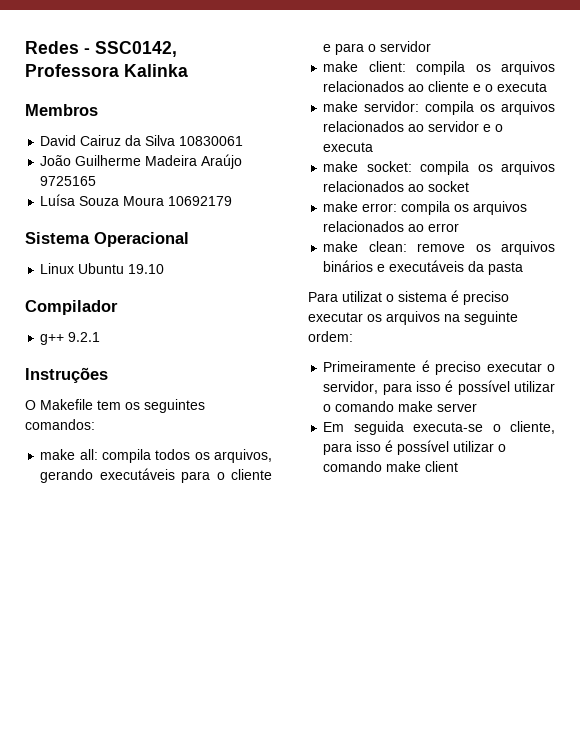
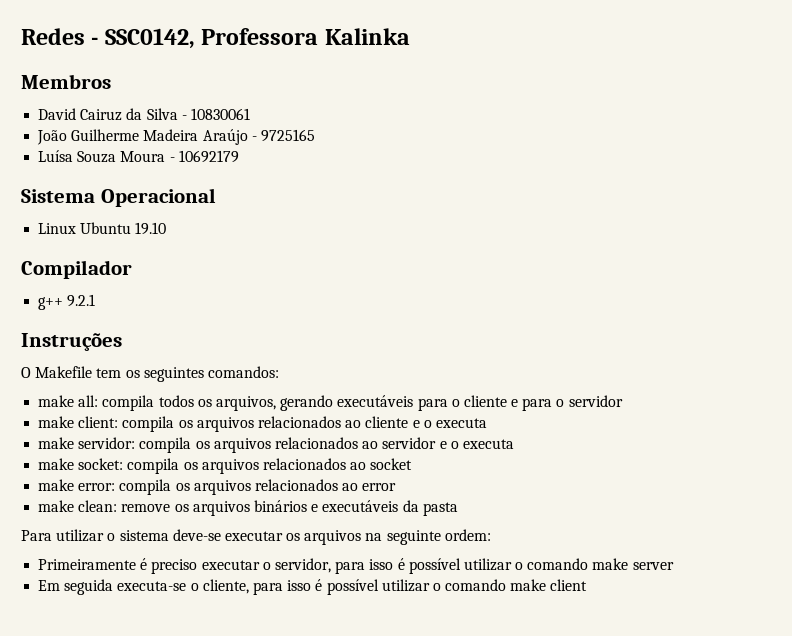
- David Cairuz da Silva 10830061
+ David Cairuz da Silva - 10830061
- João Guilherme Madeira Araújo 9725165
+ João Guilherme Madeira Araújo - 9725165
- Luísa Souza Moura 10692179
+ Luísa Souza Moura - 10692179
- Para utilizat o sistema é preciso executar os arquivos na seguinte ordem:
+ Para utilizar o sistema deve-se executar os arquivos na seguinte ordem:

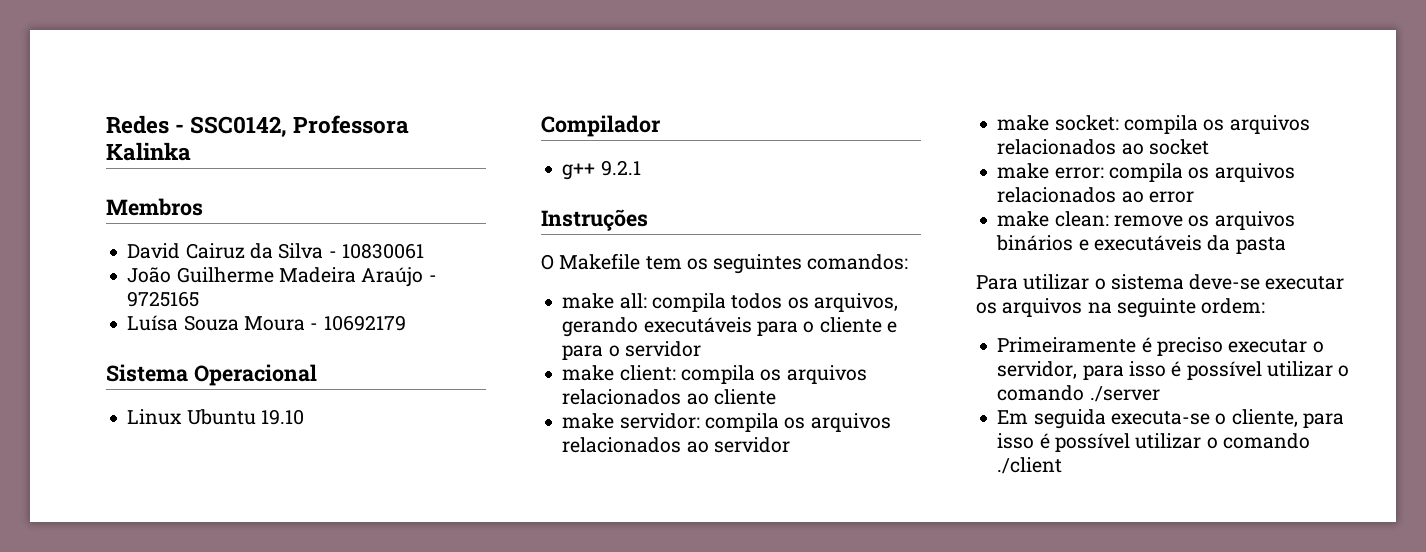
- make client: compila os arquivos relacionados ao cliente e o executa
+ make client: compila os arquivos relacionados ao cliente
- make servidor: compila os arquivos relacionados ao servidor e o executa
+ make servidor: compila os arquivos relacionados ao servidor
- Primeiramente é preciso executar o servidor, para isso é possível utilizar o comando make server
+ Primeiramente é preciso executar o servidor, para isso é possível utilizar o comando ./server
- Em seguida executa-se o cliente, para isso é possível utilizar o comando make client
+ Em seguida executa-se o cliente, para isso é possível utilizar o comando ./client

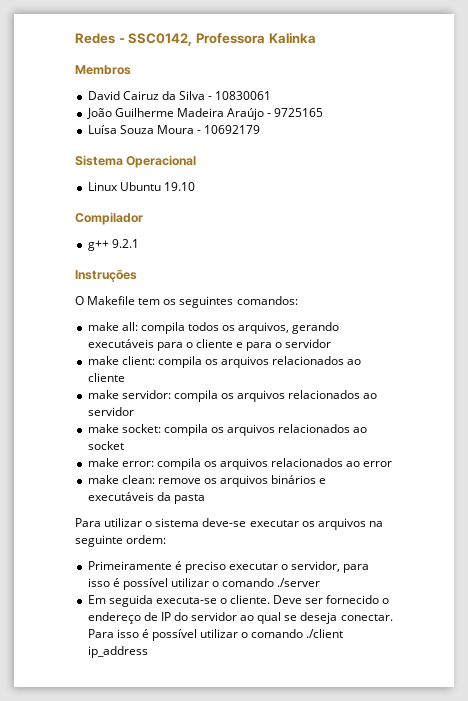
- Em seguida executa-se o cliente, para isso é possível utilizar o comando ./client
+ Em seguida executa-se o cliente. Deve ser fornecido o endereço de IP do servidor ao qual se deseja conectar. Para isso é possível utilizar o comando ./client ip_address

